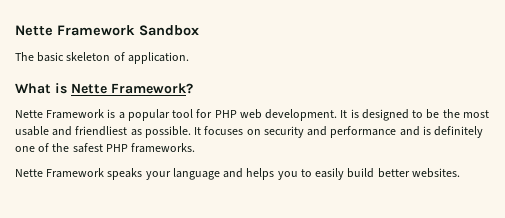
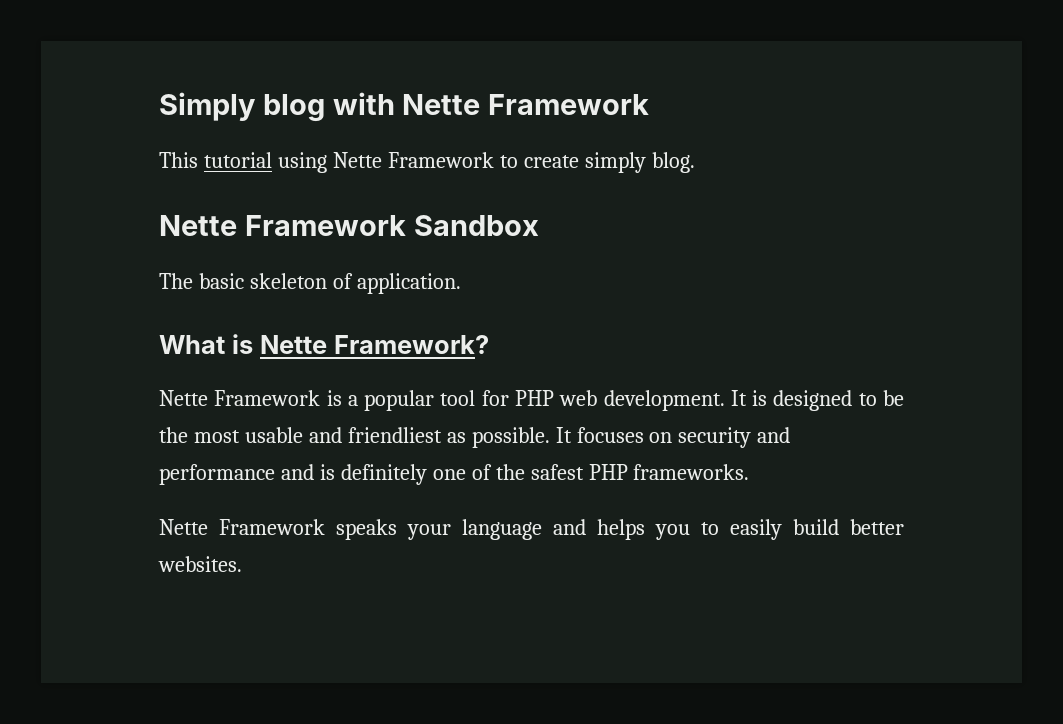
+ Simply blog with Nette Framework
+ This tutorial using Nette Framework to create simply blog.

